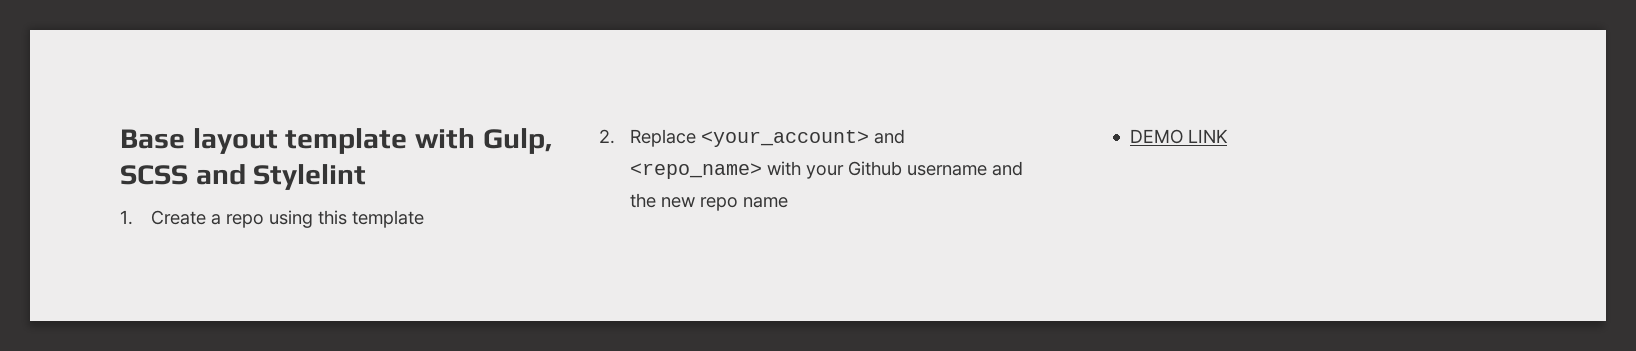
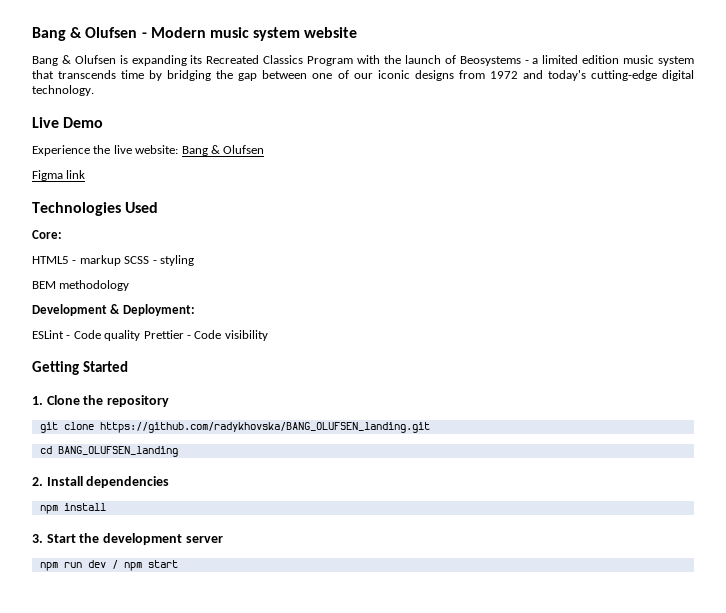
- Base layout template with Gulp, SCSS and Stylelint
- 1. Create a repo using this template
- 2. Replace <your_account> and <repo_name> with your Github username and the new repo name
- DEMO LINK
+ Bang & Olufsen - Modern music system website
+ Bang & Olufsen is expanding its Recreated Classics Program with the launch of Beosystems - a limited edition music system that transcends time by bridging the gap between one of our iconic designs from 1972 and today's cutting-edge digital technology.
+ Live Demo
+ Experience the live website: Bang & Olufsen
+ Figma link
+ Technologies Used
+ Core:
+ HTML5 - markup SCSS - styling
+ BEM methodology
+ Development & Deployment:
+ ESLint - Code quality Prettier - Code visibility
+ Getting Started
+ 1. Clone the repository
+ git clone https://github.com/radykhovska/BANG_OLUFSEN_landing.git
+ cd BANG_OLUFSEN_landing
+ 2. Install dependencies
+ npm install
+ 3. Start the development server
+ npm run dev / npm start

